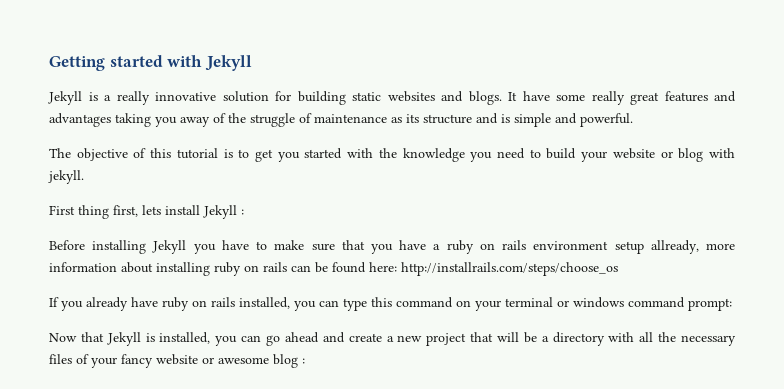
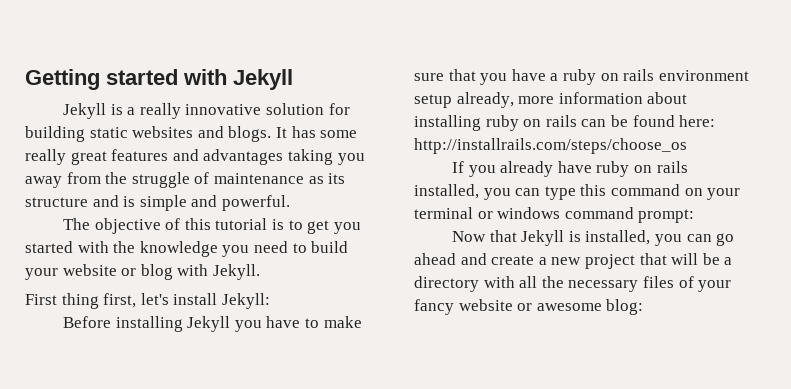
- It have some really great features and advantages taking you away of the struggle of maintenance as its structure and is simple and powerful.
+ It has some really great features and advantages taking you away from the struggle of maintenance as its structure and is simple and powerful.
- The objective of this tutorial is to get you started with the knowledge you need to build your website or blog with jekyll.
+ The objective of this tutorial is to get you started with the knowledge you need to build your website or blog with Jekyll.
- First thing first, lets install Jekyll :
+ First thing first, let's install Jekyll:
- Before installing Jekyll you have to make sure that you have a ruby on rails environment setup allready, more information about installing ruby on rails can be found here: http://installrails.com/steps/choose_os
+ Before installing Jekyll you have to make sure that you have a ruby on rails environment setup already, more information about installing ruby on rails can be found here: http://installrails.com/steps/choose_os
- Now that Jekyll is installed, you can go ahead and create a new project that will be a directory with all the necessary files of your fancy website or awesome blog :
+ Now that Jekyll is installed, you can go ahead and create a new project that will be a directory with all the necessary files of your fancy website or awesome blog:

